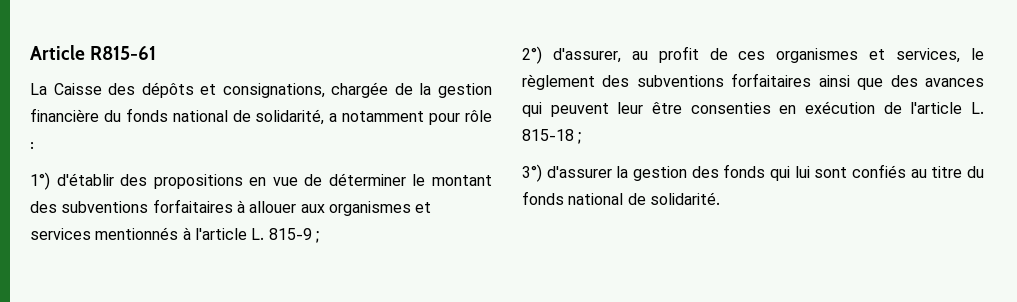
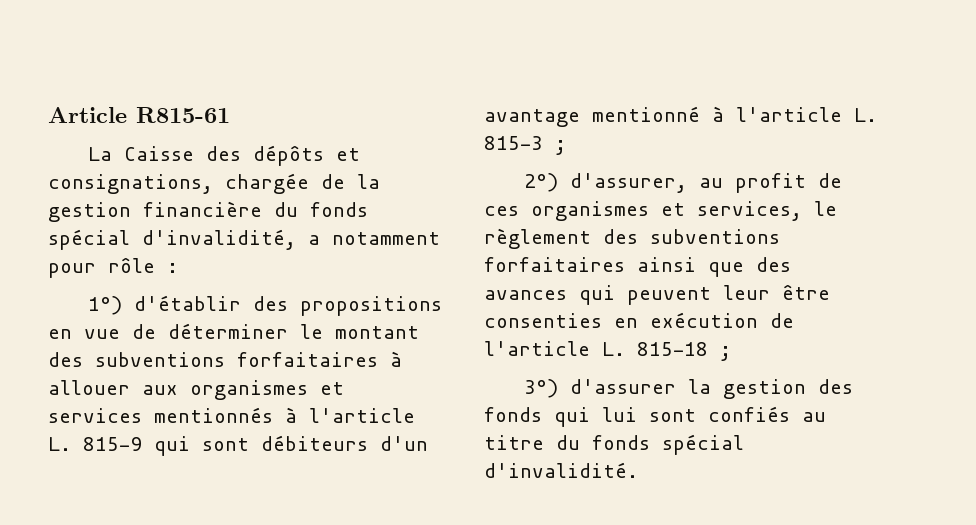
- La Caisse des dépôts et consignations, chargée de la gestion financière du fonds national de solidarité, a notamment pour rôle :
+ La Caisse des dépôts et consignations, chargée de la gestion financière du fonds spécial d'invalidité, a notamment pour rôle :
- 1°) d'établir des propositions en vue de déterminer le montant des subventions forfaitaires à allouer aux organismes et services mentionnés à l'article L. 815-9 ;
+ 1°) d'établir des propositions en vue de déterminer le montant des subventions forfaitaires à allouer aux organismes et services mentionnés à l'article L. 815-9 qui sont débiteurs d'un avantage mentionné à l'article L. 815-3 ;
- 3°) d'assurer la gestion des fonds qui lui sont confiés au titre du fonds national de solidarité.
+ 3°) d'assurer la gestion des fonds qui lui sont confiés au titre du fonds spécial d'invalidité.

